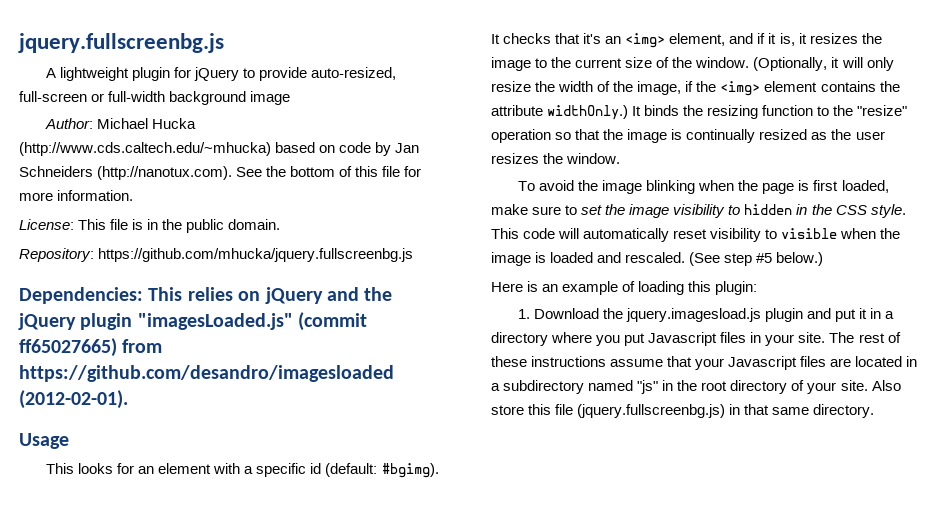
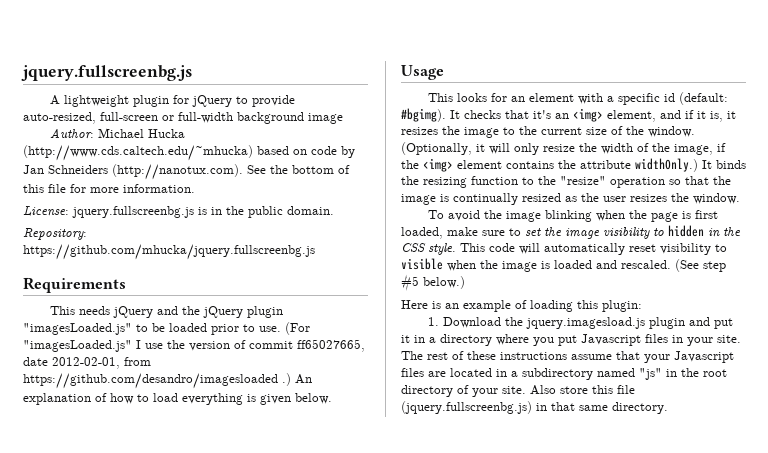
- License: This file is in the public domain.
+ License: jquery.fullscreenbg.js is in the public domain.
- Dependencies: This relies on jQuery and the jQuery plugin "imagesLoaded.js" (commit ff65027665) from https://github.com/desandro/imagesloaded (2012-02-01).
+ Requirements
+ This needs jQuery and the jQuery plugin "imagesLoaded.js" to be loaded prior to use. (For "imagesLoaded.js" I use the version of commit ff65027665, date 2012-02-01, from https://github.com/desandro/imagesloaded .) An explanation of how to load everything is given below.

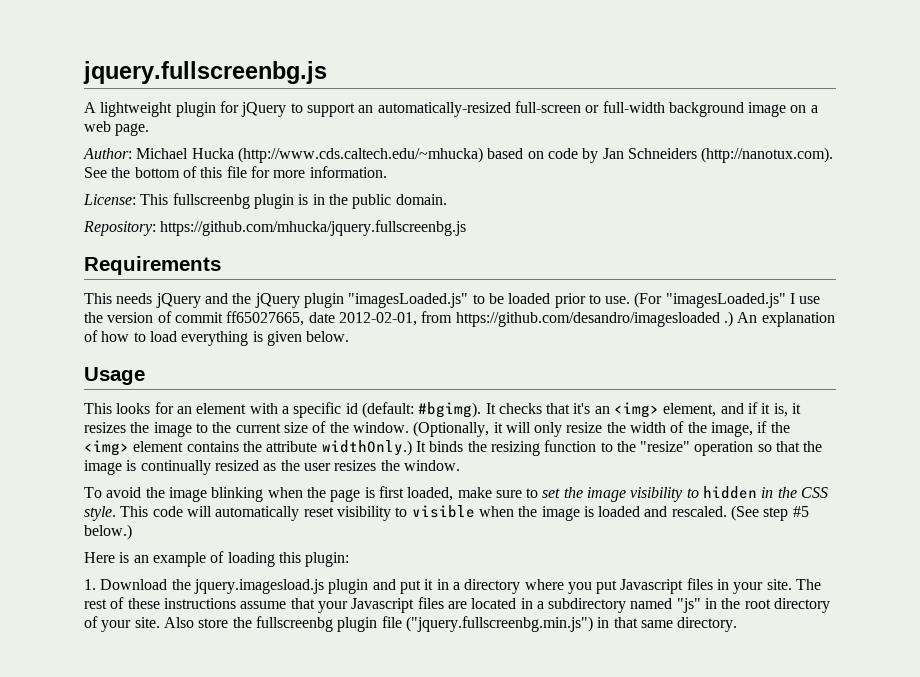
- A lightweight plugin for jQuery to provide auto-resized, full-screen or full-width background image
+ A lightweight plugin for jQuery to support an automatically-resized full-screen or full-width background image on a web page.
- License: jquery.fullscreenbg.js is in the public domain.
+ License: This fullscreenbg plugin is in the public domain.
- Also store this file (jquery.fullscreenbg.js) in that same directory.
+ Also store the fullscreenbg plugin file ("jquery.fullscreenbg.min.js") in that same directory.

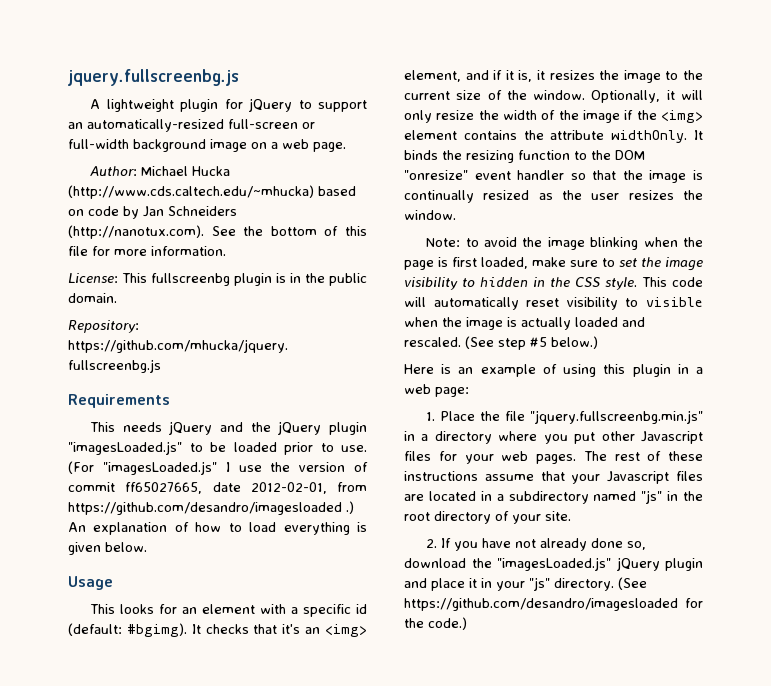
- (Optionally, it will only resize the width of the image, if the <img> element contains the attribute widthOnly.)
+ Optionally, it will only resize the width of the image if the <img> element contains the attribute widthOnly.
- It binds the resizing function to the "resize" operation so that the image is continually resized as the user resizes the window.
+ It binds the resizing function to the DOM "onresize" event handler so that the image is continually resized as the user resizes the window.
- To avoid the image blinking when the page is first loaded, make sure to set the image visibility to hidden in the CSS style.
+ Note: to avoid the image blinking when the page is first loaded, make sure to set the image visibility to hidden in the CSS style.
- This code will automatically reset visibility to visible when the image is loaded and rescaled.
+ This code will automatically reset visibility to visible when the image is actually loaded and rescaled.
- Here is an example of loading this plugin:
- 1. Download the jquery.imagesload.js plugin and put it in a directory where you put Javascript files in your site.
+ Here is an example of using this plugin in a web page:
+ 1. Place the file "jquery.fullscreenbg.min.js" in a directory where you put other Javascript files for your web pages.
- The rest of these instructions assume that your Javascript files are located in a subdirectory named "js" in the root directory of your site. Also store the fullscreenbg plugin file ("jquery.fullscreenbg.min.js") in that same directory.
+ The rest of these instructions assume that your Javascript files are located in a subdirectory named "js" in the root directory of your site.
+ 2. If you have not already done so, download the "imagesLoaded.js" jQuery plugin and place it in your "js" directory. (See https://github.com/desandro/imagesloaded for the code.)

